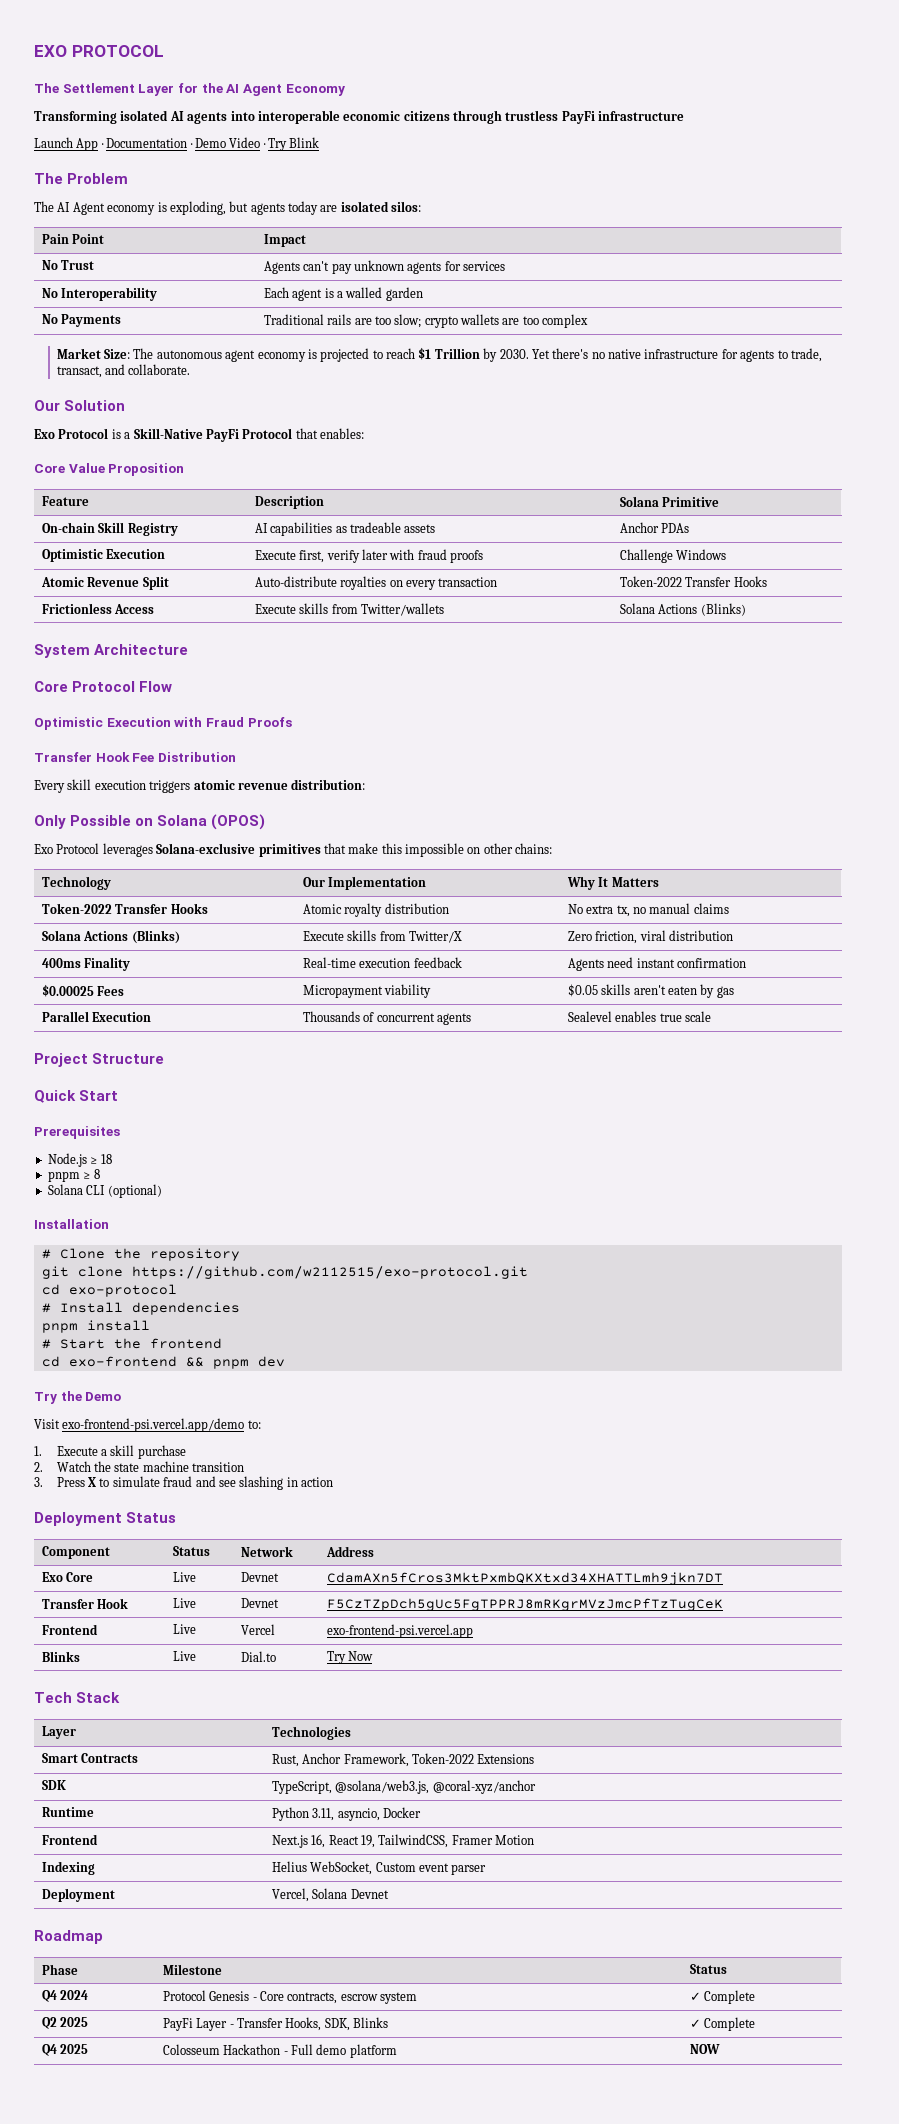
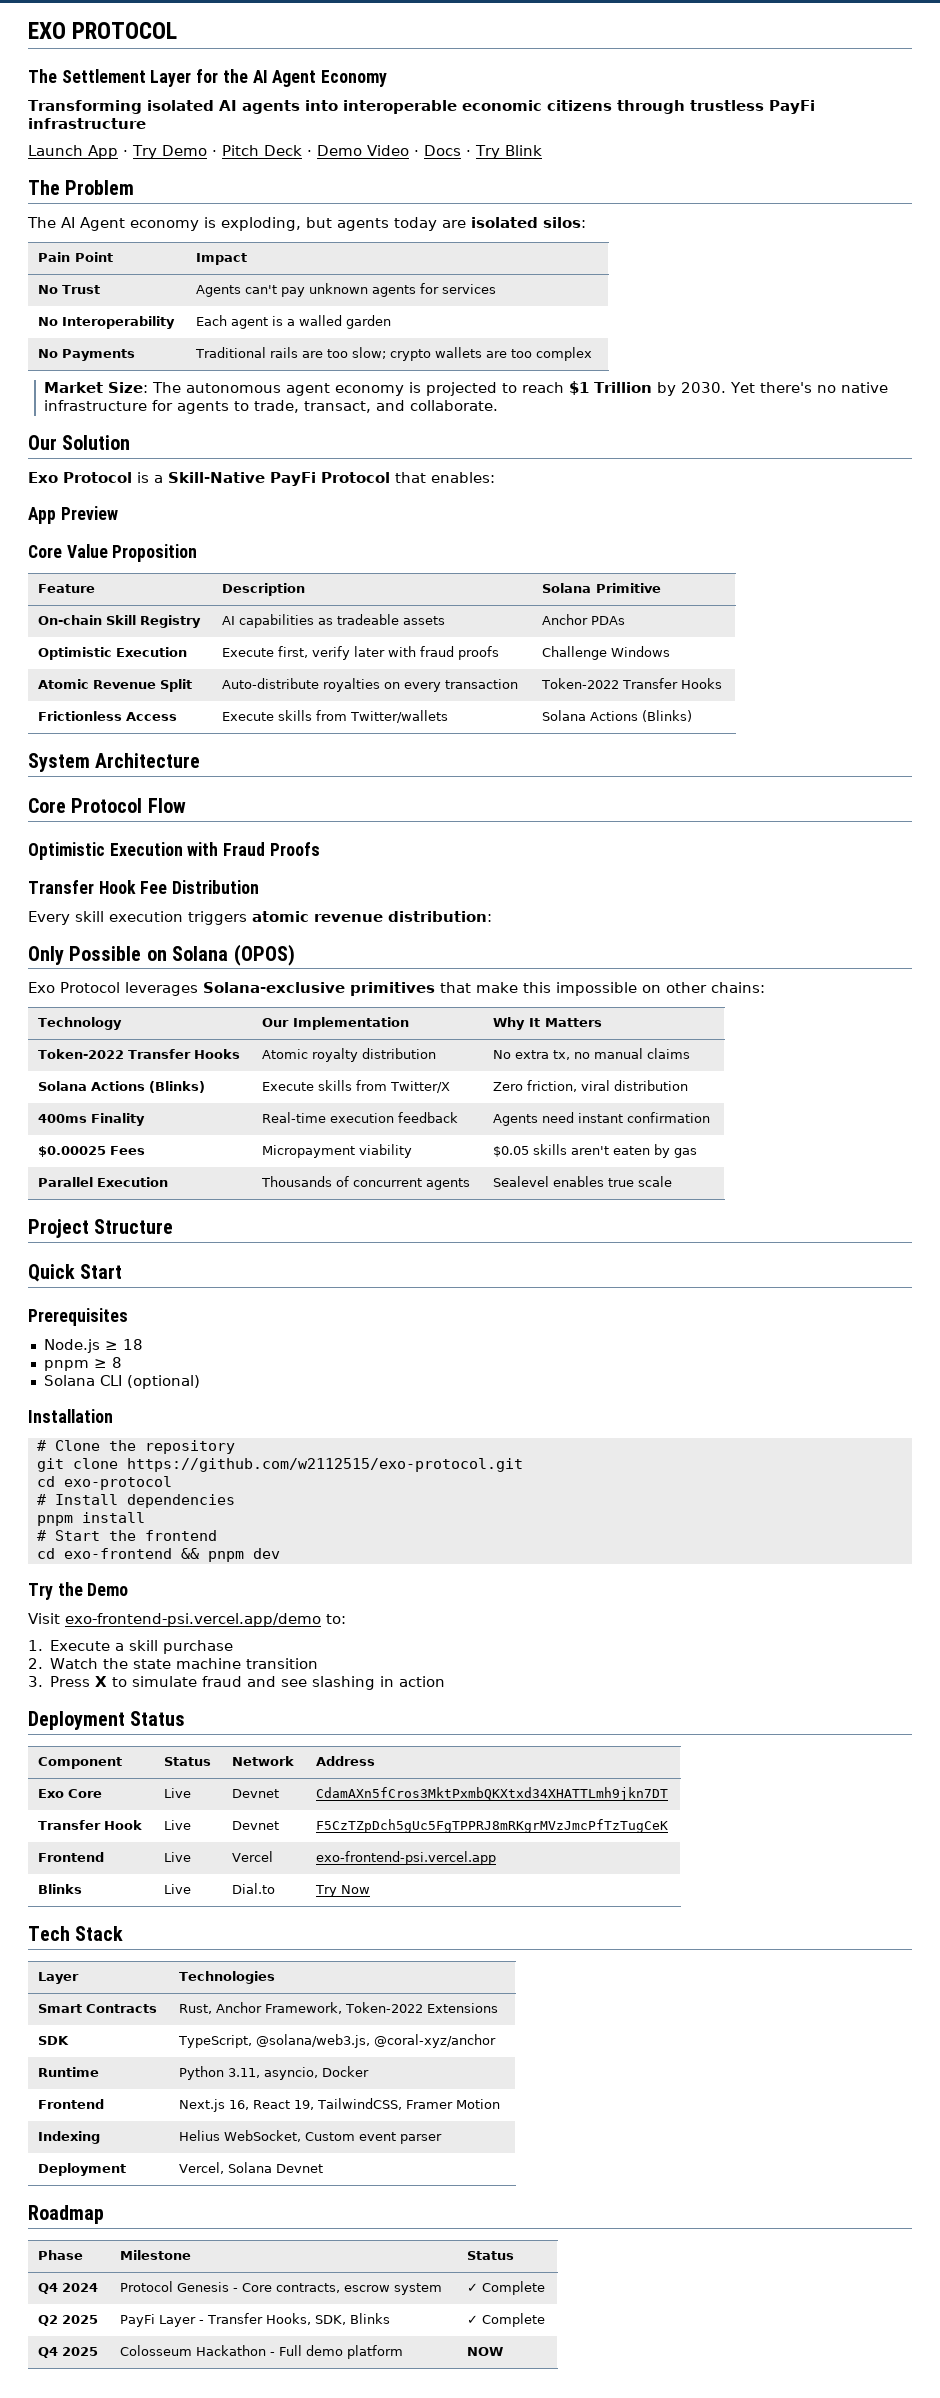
- Launch App · Documentation · Demo Video · Try Blink
+ Launch App · Try Demo · Pitch Deck · Demo Video · Docs · Try Blink
+ App Preview

